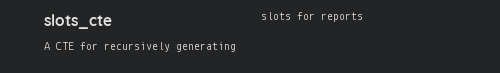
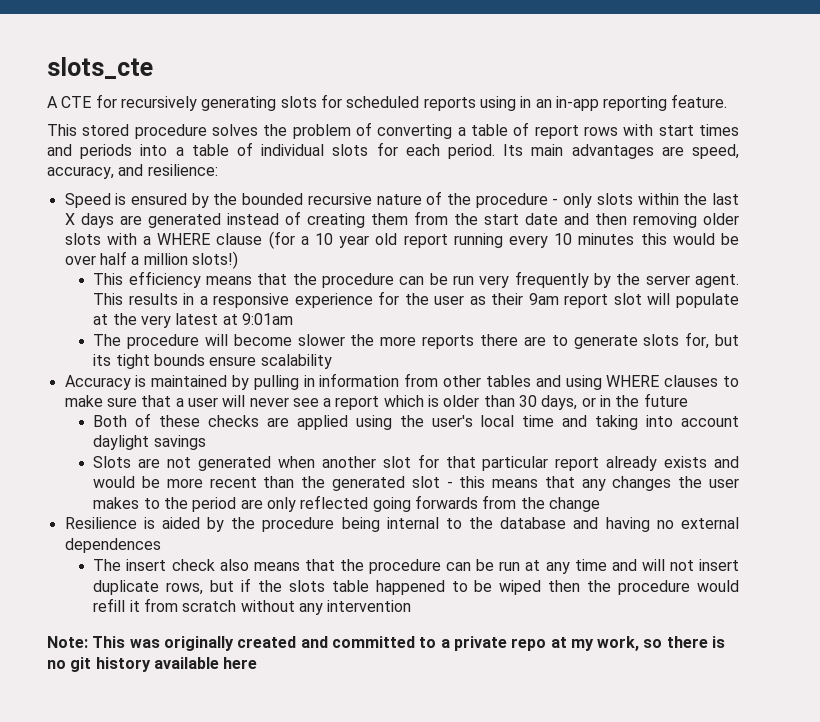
- A CTE for recursively generating slots for reports
+ A CTE for recursively generating slots for scheduled reports using in an in-app reporting feature.
+ This stored procedure solves the problem of converting a table of report rows with start times and periods into a table of individual slots for each period. Its main advantages are speed, accuracy, and resilience:
+ Speed is ensured by the bounded recursive nature of the procedure - only slots within the last X days are generated instead of creating them from the start date and then removing older slots with a WHERE clause (for a 10 year old report running every 10 minutes this would be over half a million slots!)
+ This efficiency means that the procedure can be run very frequently by the server agent. This results in a responsive experience for the user as their 9am report slot will populate at the very latest at 9:01am
+ The procedure will become slower the more reports there are to generate slots for, but its tight bounds ensure scalability
+ Accuracy is maintained by pulling in information from other tables and using WHERE clauses to make sure that a user will never see a report which is older than 30 days, or in the future
+ Both of these checks are applied using the user's local time and taking into account daylight savings
+ Slots are not generated when another slot for that particular report already exists and would be more recent than the generated slot - this means that any changes the user makes to the period are only reflected going forwards from the change
+ Resilience is aided by the procedure being internal to the database and having no external dependences
+ The insert check also means that the procedure can be run at any time and will not insert duplicate rows, but if the slots table happened to be wiped then the procedure would refill it from scratch without any intervention
+ Note: This was originally created and committed to a private repo at my work, so there is no git history available here

